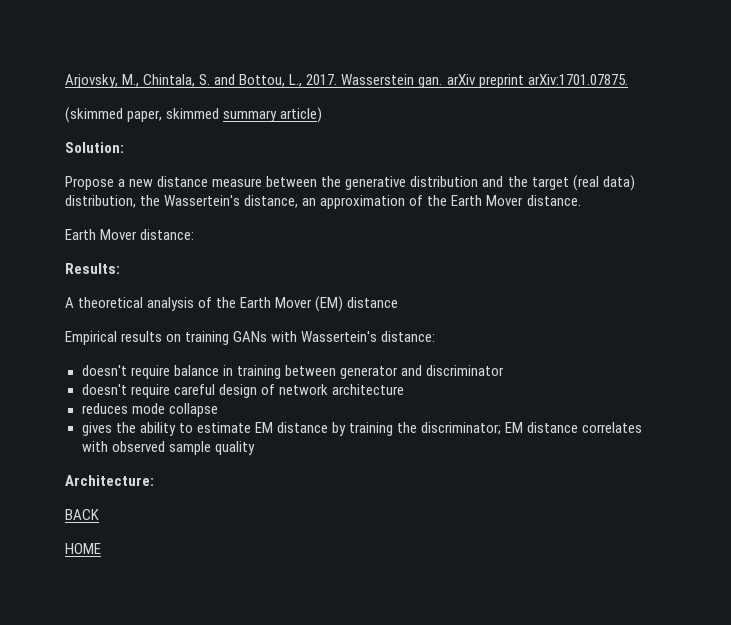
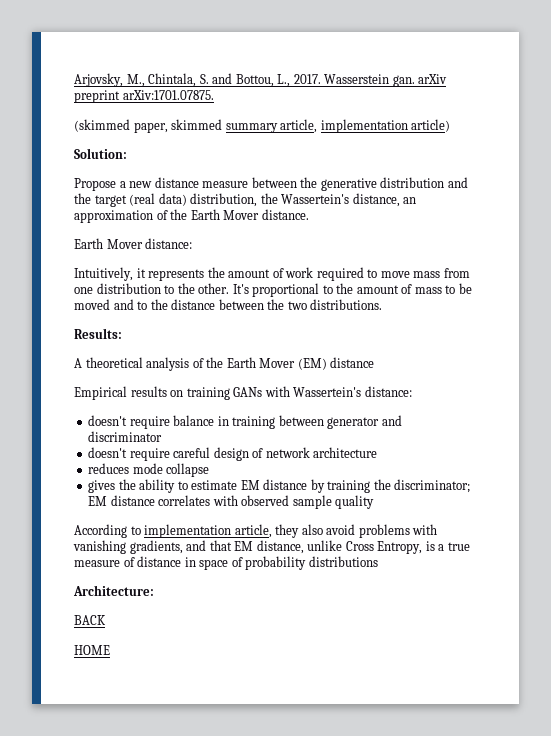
- (skimmed paper, skimmed summary article)
+ (skimmed paper, skimmed summary article, implementation article)
+ Intuitively, it represents the amount of work required to move mass from one distribution to the other. It's proportional to the amount of mass to be moved and to the distance between the two distributions.
+ According to implementation article, they also avoid problems with vanishing gradients, and that EM distance, unlike Cross Entropy, is a true measure of distance in space of probability distributions

